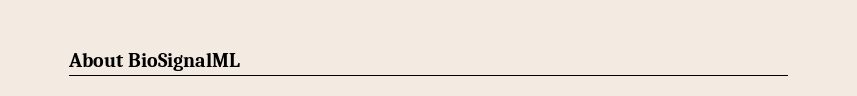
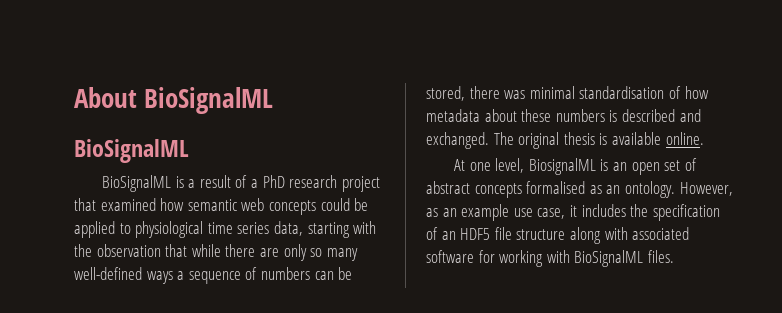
  About BioSignalML
+ BioSignalML
+ BioSignalML is a result of a PhD research project that examined how semantic web concepts could be applied to physiological time series data, starting with the observation that while there are only so many well-defined ways a sequence of numbers can be stored, there was minimal standardisation of how metadata about these numbers is described and exchanged. The original thesis is available online.
+ At one level, BiosignalML is an open set of abstract concepts formalised as an ontology. However, as an example use case, it includes the specification of an HDF5 file structure along with associated software for working with BioSignalML files.

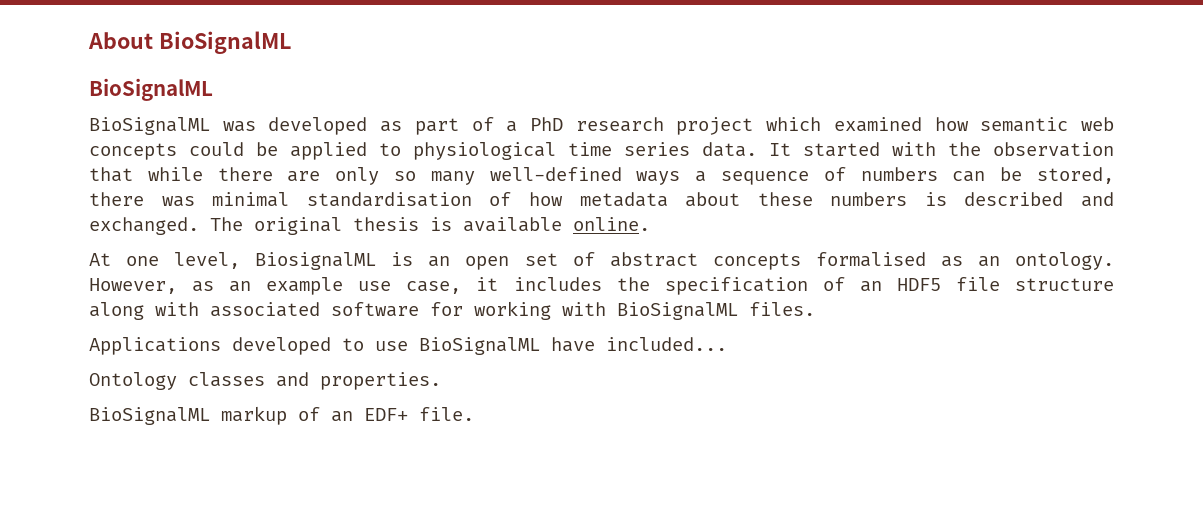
- BioSignalML is a result of a PhD research project that examined how semantic web concepts could be applied to physiological time series data, starting with the observation that while there are only so many well-defined ways a sequence of numbers can be stored, there was minimal standardisation of how metadata about these numbers is described and exchanged.
+ BioSignalML was developed as part of a PhD research project which examined how semantic web concepts could be applied to physiological time series data. It started with the observation that while there are only so many well-defined ways a sequence of numbers can be stored, there was minimal standardisation of how metadata about these numbers is described and exchanged.
+ Applications developed to use BioSignalML have included...
+ Ontology classes and properties.
+ BioSignalML markup of an EDF+ file.

